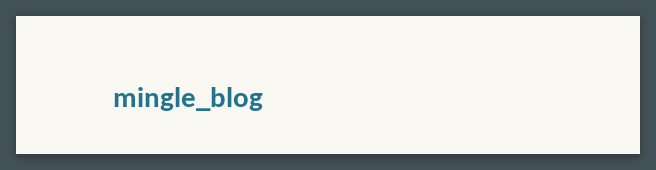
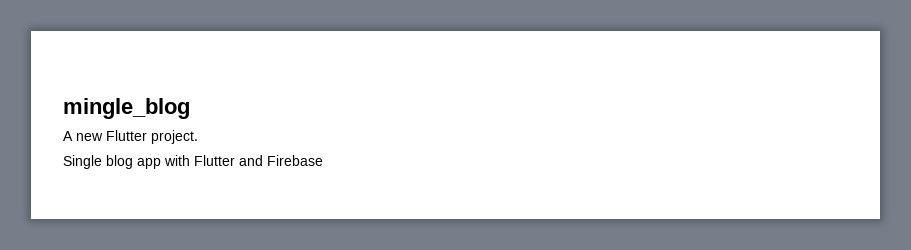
+ A new Flutter project.
+ Single blog app with Flutter and Firebase

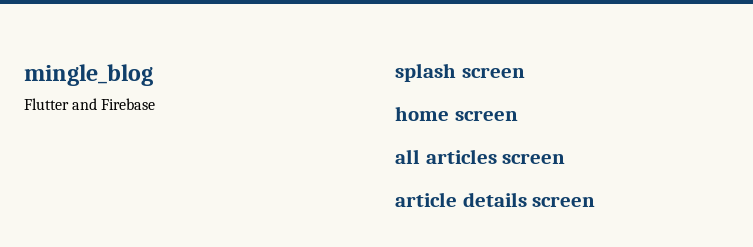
- A new Flutter project.
- Single blog app with Flutter and Firebase
+ Flutter and Firebase
+ splash screen
+ home screen
+ all articles screen
+ article details screen

